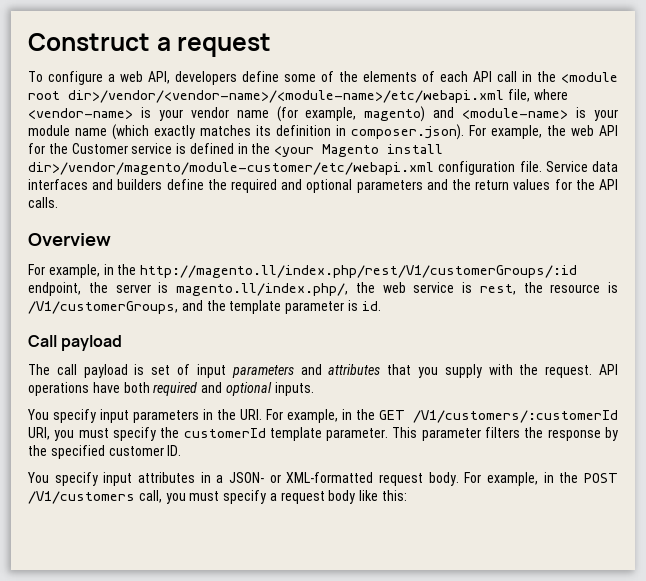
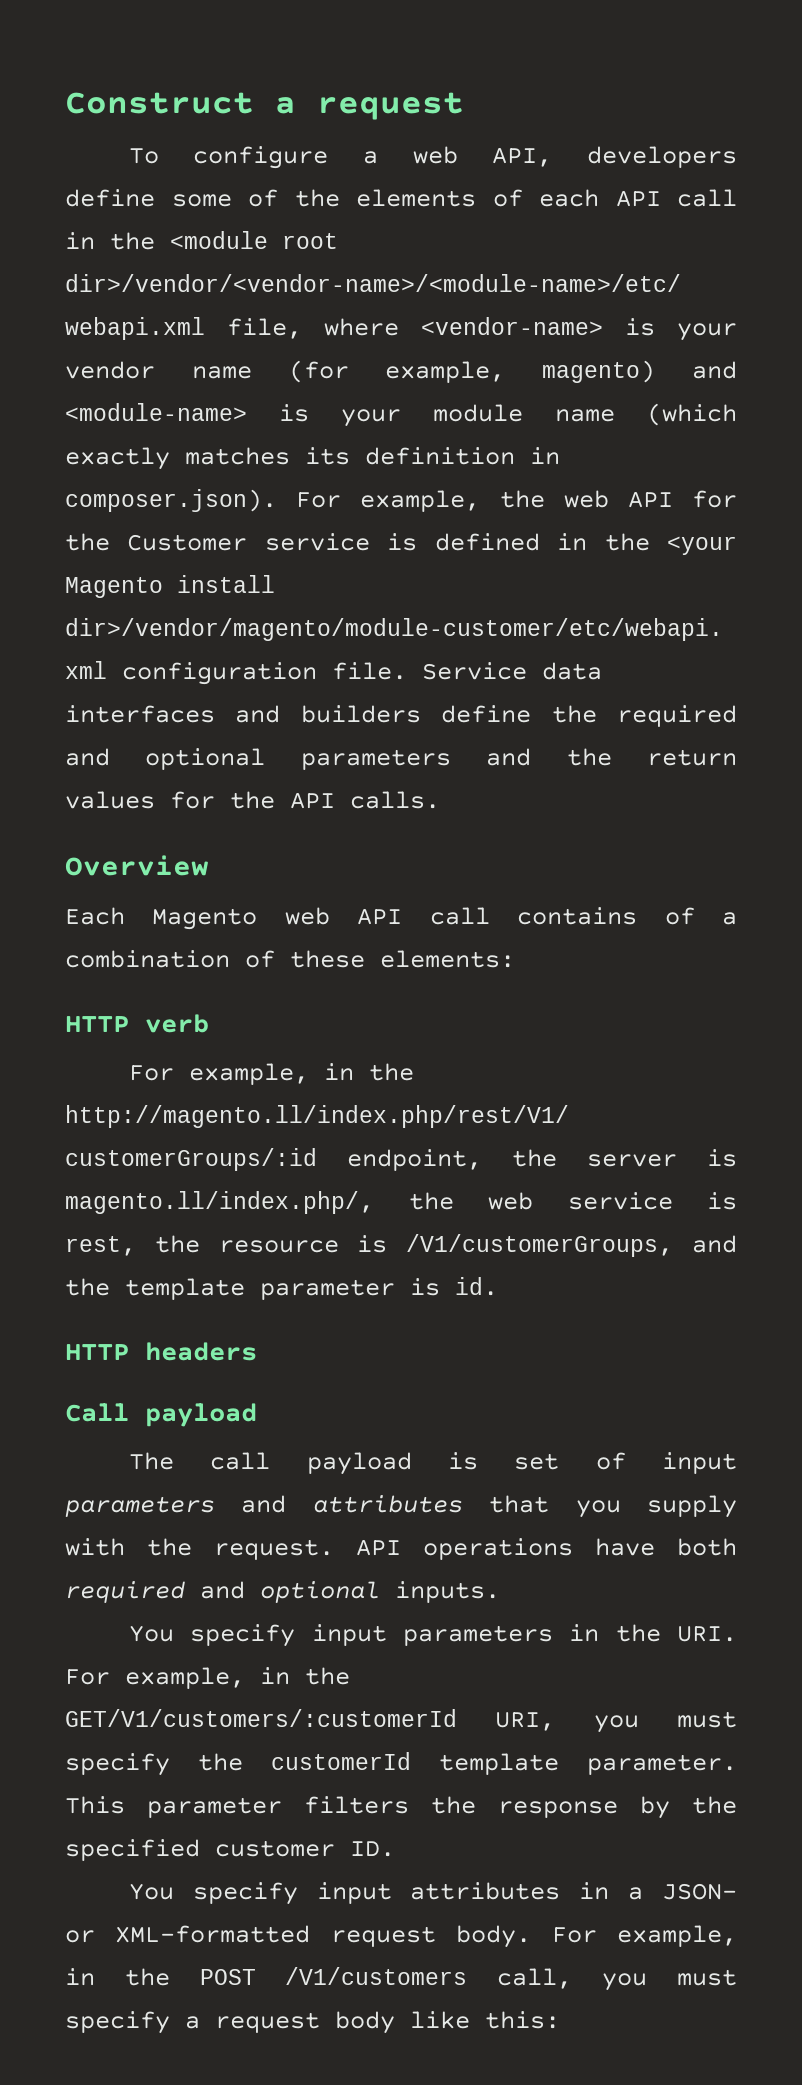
+ Each Magento web API call contains of a combination of these elements:
+ HTTP verb
+ HTTP headers
- You specify input parameters in the URI. For example, in the GET /V1/customers/:customerId URI, you must specify the customerId template parameter.
+ You specify input parameters in the URI. For example, in the GET/V1/customers/:customerId URI, you must specify the customerId template parameter.

